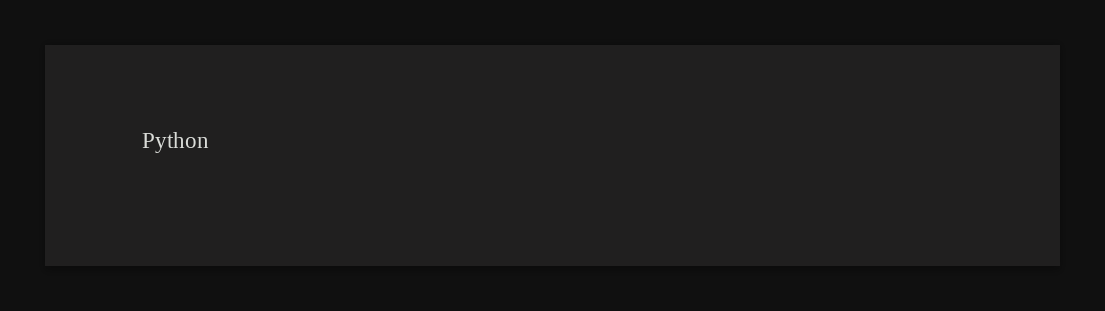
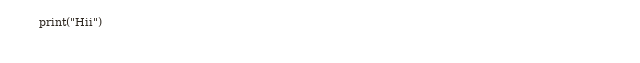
- Python
+ print("Hii")

